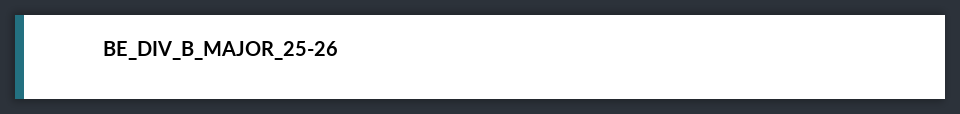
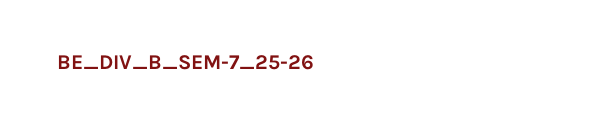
- BE_DIV_B_MAJOR_25-26
+ BE_DIV_B_SEM-7_25-26

